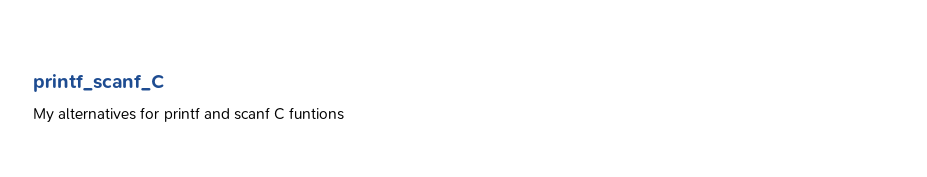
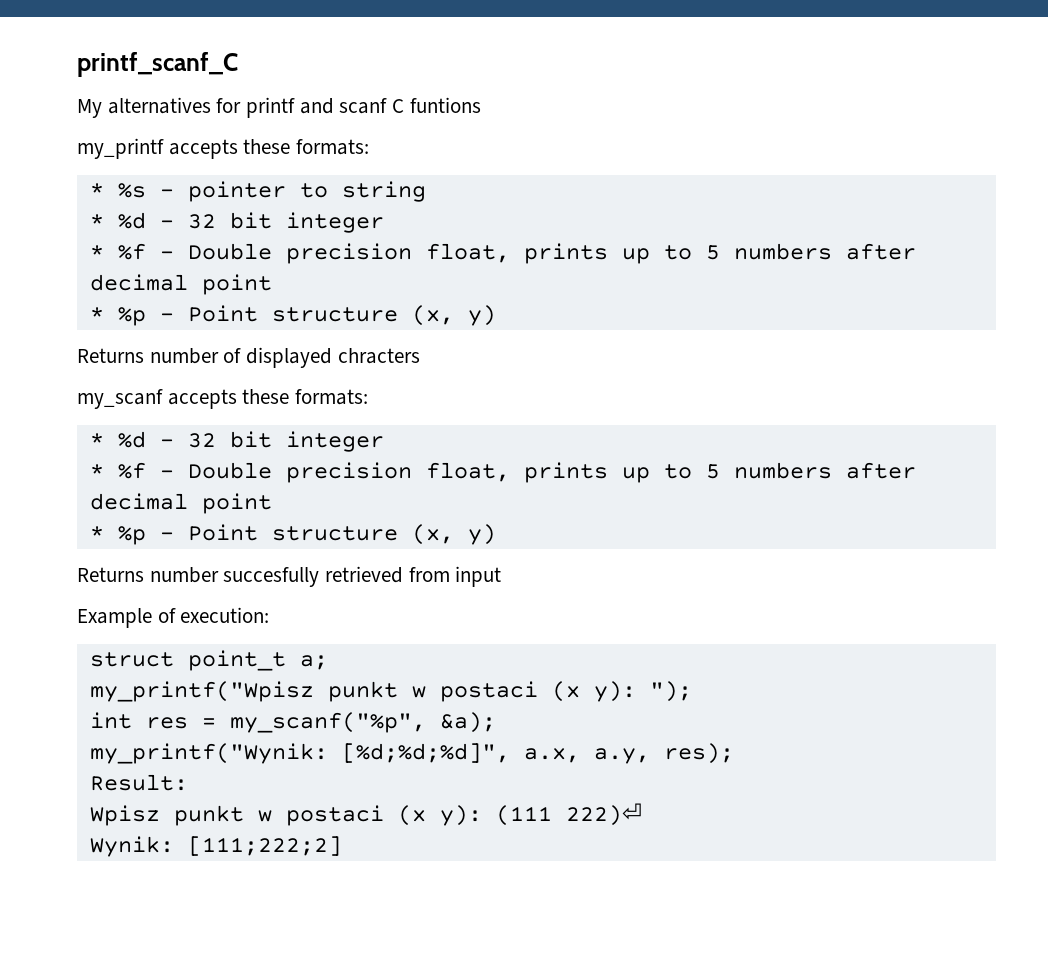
+ my_printf accepts these formats:
+ * %s - pointer to string
+ * %d - 32 bit integer
+ * %f - Double precision float, prints up to 5 numbers after decimal point
+ * %p - Point structure (x, y)
+ Returns number of displayed chracters
+ my_scanf accepts these formats:
+ * %d - 32 bit integer
+ * %f - Double precision float, prints up to 5 numbers after decimal point
+ * %p - Point structure (x, y)
+ Returns number succesfully retrieved from input
+ Example of execution:
+ struct point_t a;
+ my_printf("Wpisz punkt w postaci (x y): ");
+ int res = my_scanf("%p", &a);
+ my_printf("Wynik: [%d;%d;%d]", a.x, a.y, res);
+ Result:
+ Wpisz punkt w postaci (x y): (111 222)⏎
+ Wynik: [111;222;2]

